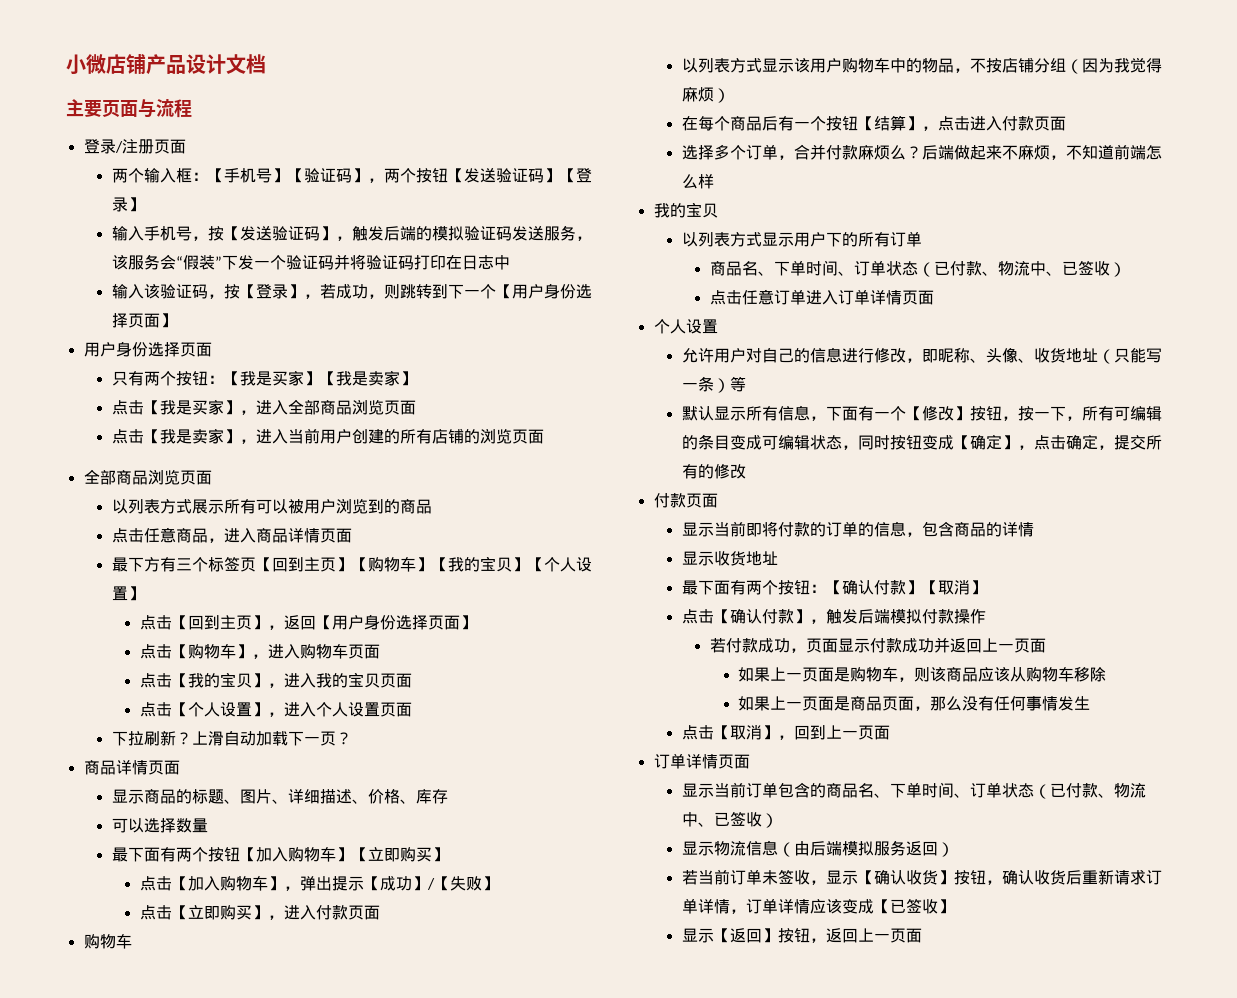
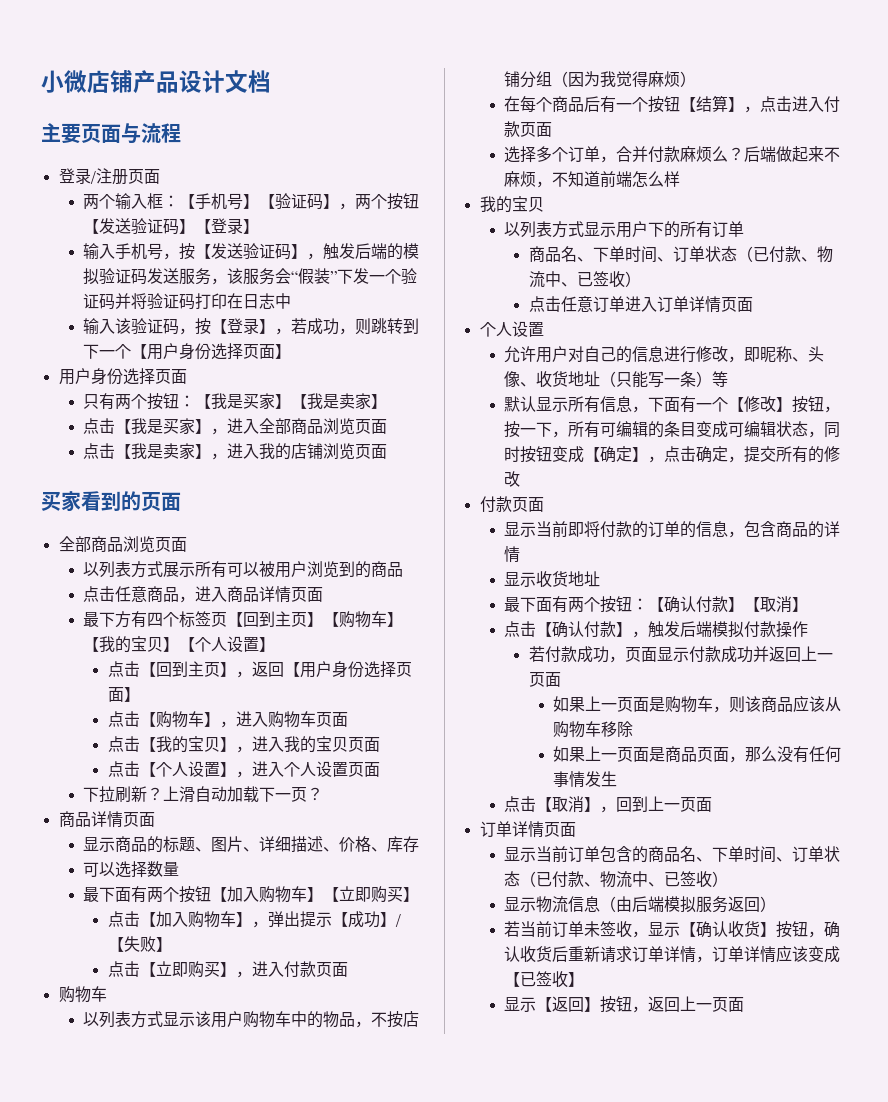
- 点击【我是卖家】，进入当前用户创建的所有店铺的浏览页面
+ 点击【我是卖家】，进入我的店铺浏览页面
+ 买家看到的页面
- 最下方有三个标签页【回到主页】【购物车】【我的宝贝】【个人设置】
+ 最下方有四个标签页【回到主页】【购物车】【我的宝贝】【个人设置】

